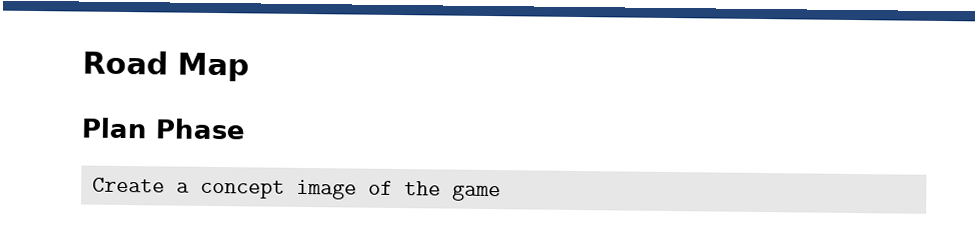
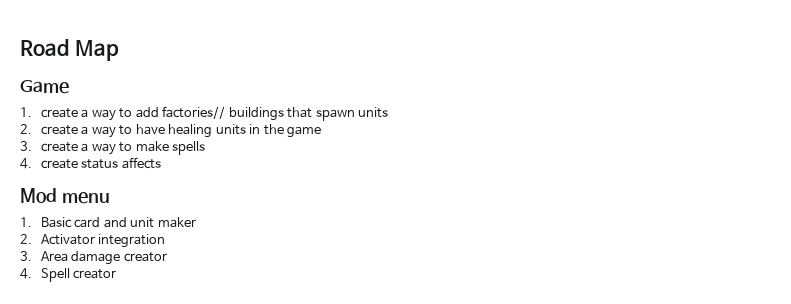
- Plan Phase
- Create a concept image of the game
+ Game
+ 1. create a way to add factories// buildings that spawn units
+ 2. create a way to have healing units in the game
+ 3. create a way to make spells
+ 4. create status affects
+ Mod menu
+ 1. Basic card and unit maker
+ 2. Activator integration
+ 3. Area damage creator
+ 4. Spell creator

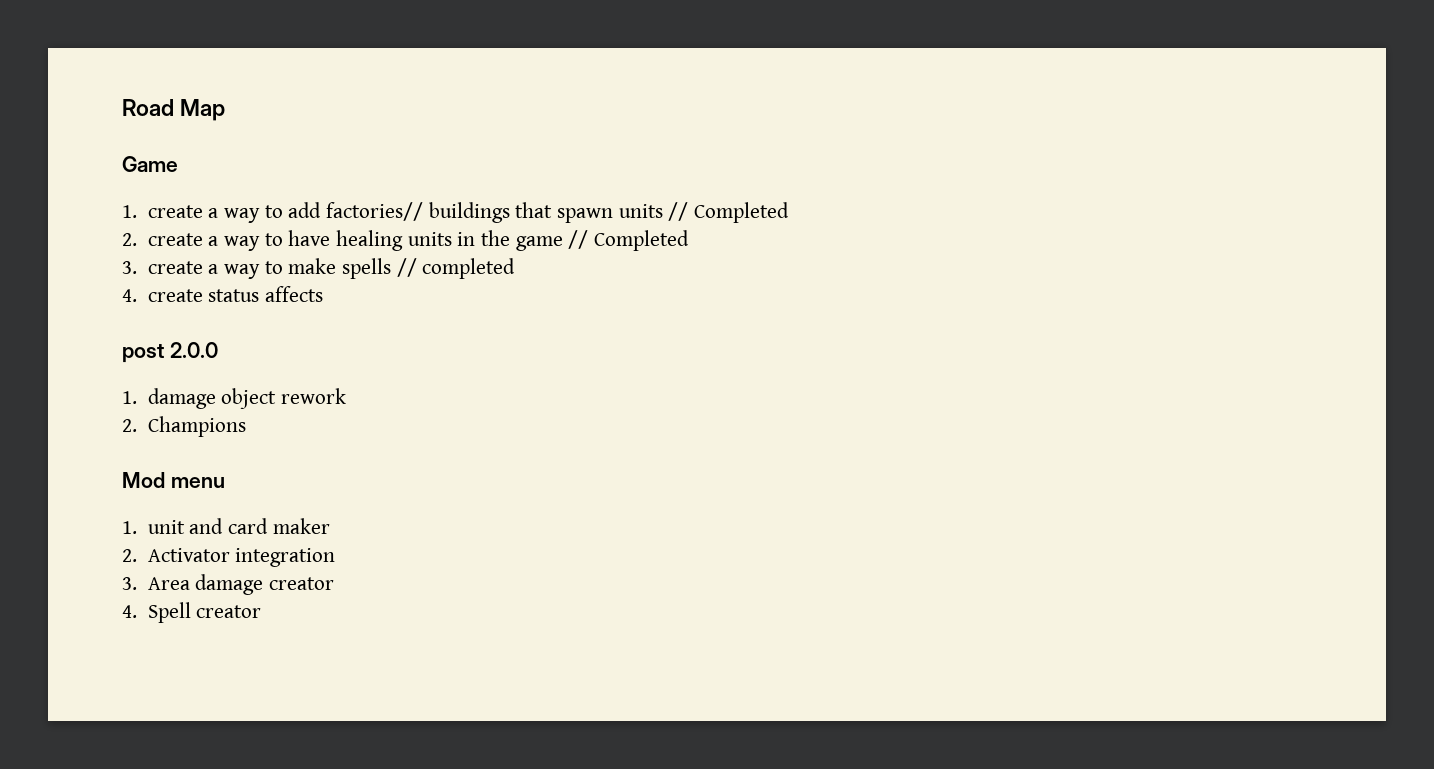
- 1. create a way to add factories// buildings that spawn units
+ 1. create a way to add factories// buildings that spawn units // Completed
- 2. create a way to have healing units in the game
+ 2. create a way to have healing units in the game // Completed
- 3. create a way to make spells
+ 3. create a way to make spells // completed
+ post 2.0.0
+ 1. damage object rework
+ 2. Champions
- 1. Basic card and unit maker
+ 1. unit and card maker

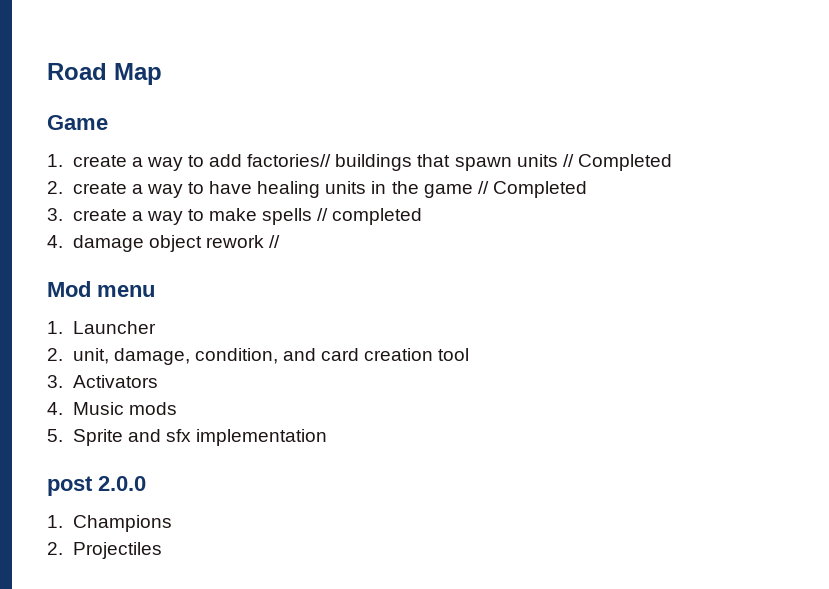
- 4. create status affects
+ 4. damage object rework //
+ Mod menu
+ 1. Launcher
+ 2. unit, damage, condition, and card creation tool
+ 3. Activators
+ 4. Music mods
+ 5. Sprite and sfx implementation
  post 2.0.0
- 1. damage object rework
- 2. Champions
- Mod menu
- 1. unit and card maker
- 2. Activator integration
- 3. Area damage creator
- 4. Spell creator
+ 1. Champions
+ 2. Projectiles

